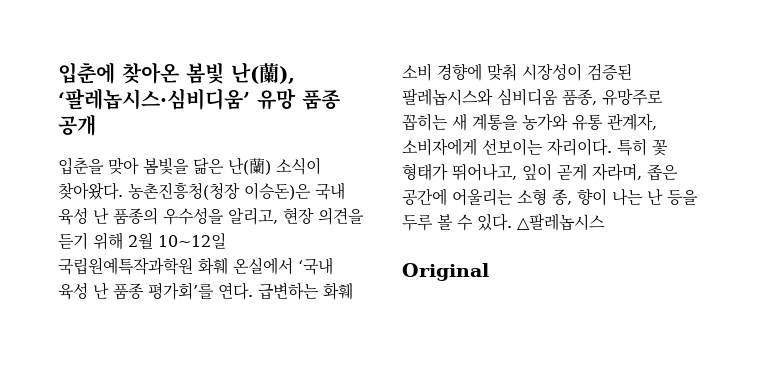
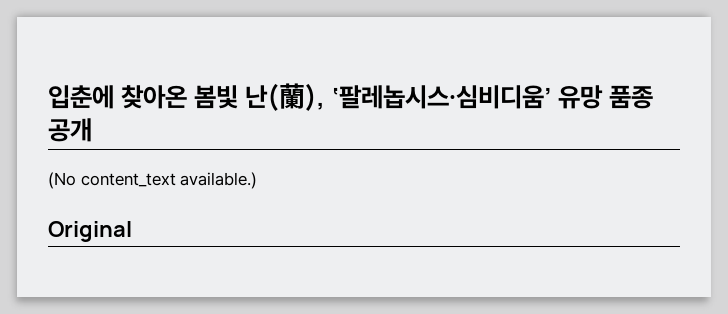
- 입춘을 맞아 봄빛을 닮은 난(蘭) 소식이 찾아왔다. 농촌진흥청(청장 이승돈)은 국내 육성 난 품종의 우수성을 알리고, 현장 의견을 듣기 위해 2월 10~12일 국립원예특작과학원 화훼 온실에서 ‘국내 육성 난 품종 평가회’를 연다. 급변하는 화훼 소비 경향에 맞춰 시장성이 검증된 팔레놉시스와 심비디움 품종, 유망주로 꼽히는 새 계통을 농가와 유통 관계자, 소비자에게 선보이는 자리이다. 특히 꽃 형태가 뛰어나고, 잎이 곧게 자라며, 좁은 공간에 어울리는 소형 종, 향이 나는 난 등을 두루 볼 수 있다. △팔레놉시스
+ (No content_text available.)

